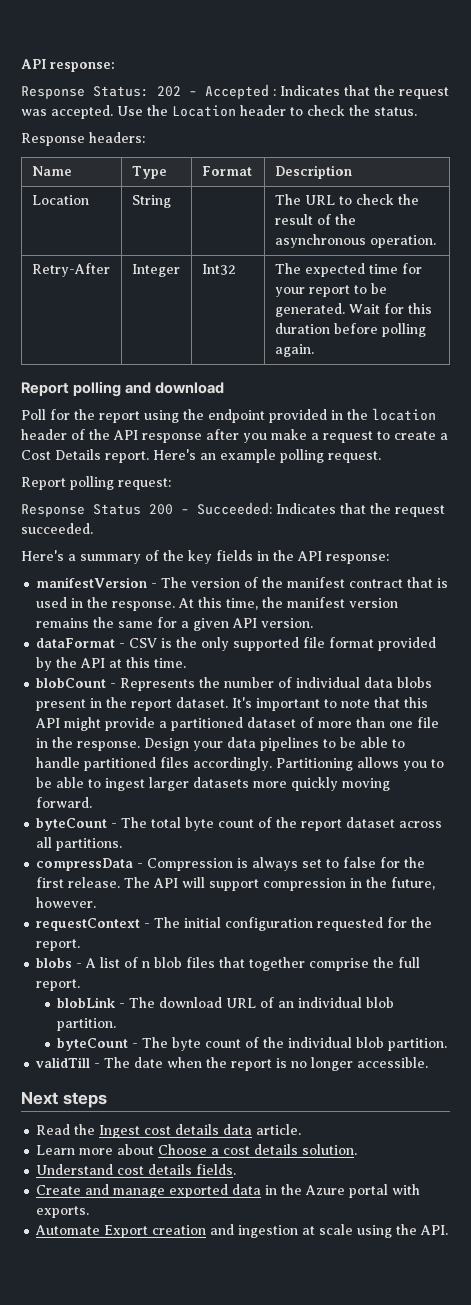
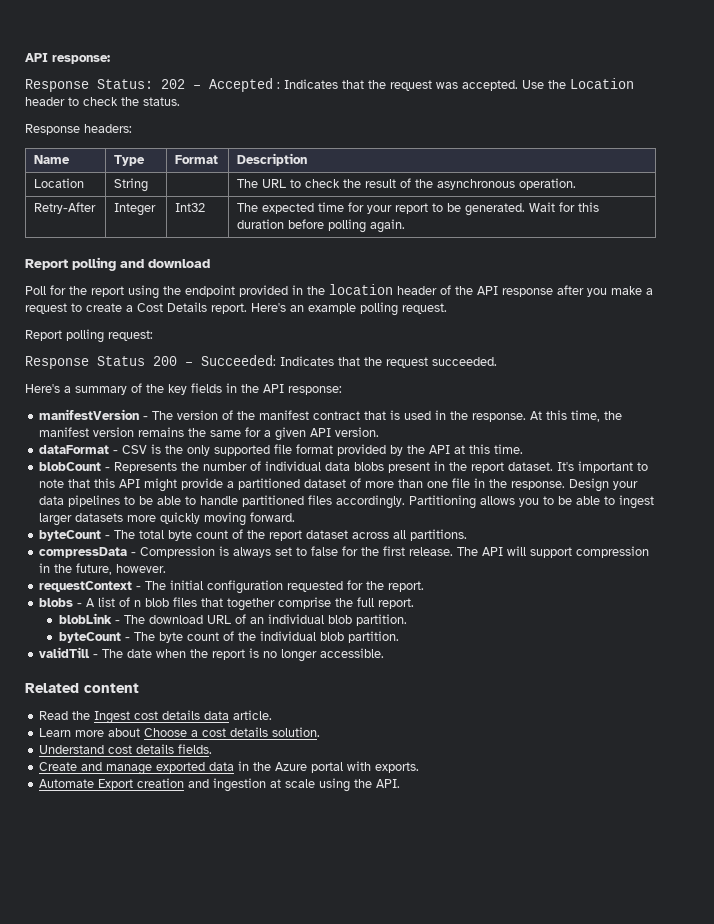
- Next steps
+ Related content

